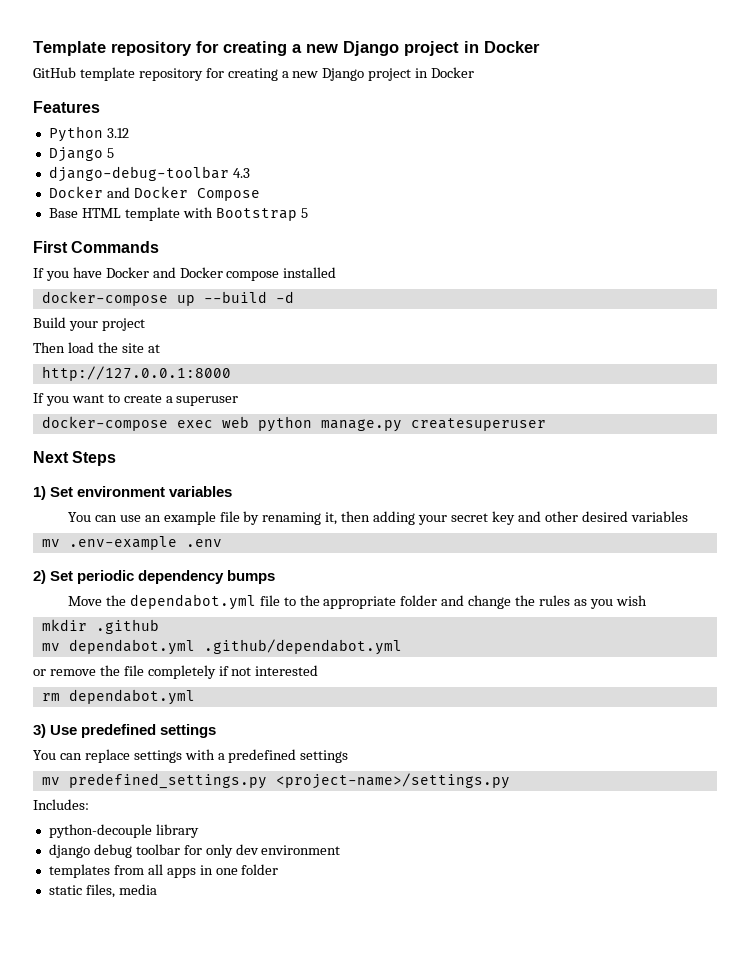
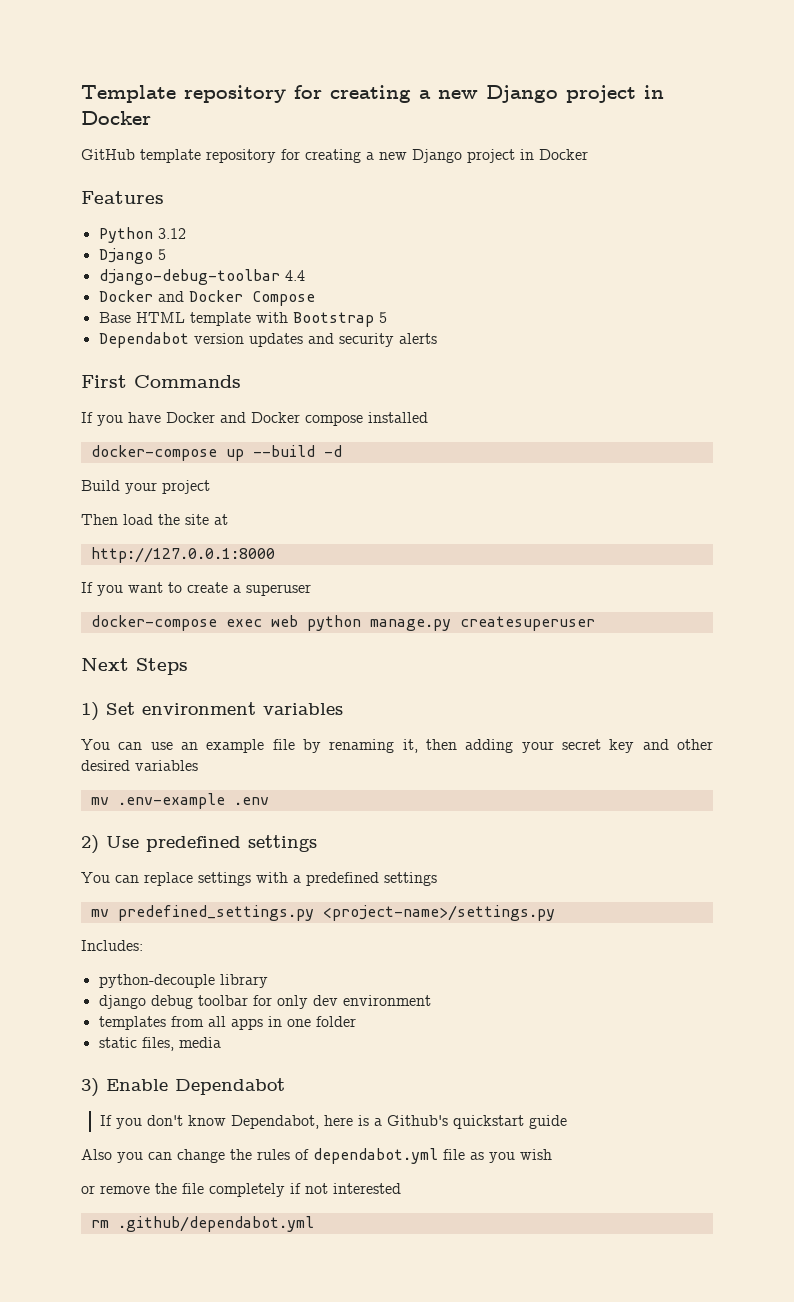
- django-debug-toolbar 4.3
+ django-debug-toolbar 4.4
+ Dependabot version updates and security alerts
- 2) Set periodic dependency bumps
- Move the dependabot.yml file to the appropriate folder and change the rules as you wish
- mkdir .github
- mv dependabot.yml .github/dependabot.yml
- or remove the file completely if not interested
- rm dependabot.yml
- 3) Use predefined settings
+ 2) Use predefined settings
+ 3) Enable Dependabot
+ If you don't know Dependabot, here is a Github's quickstart guide
+ Also you can change the rules of dependabot.yml file as you wish
+ or remove the file completely if not interested
+ rm .github/dependabot.yml

